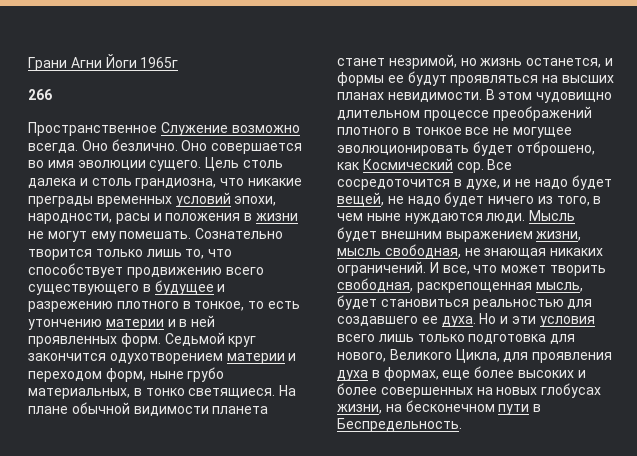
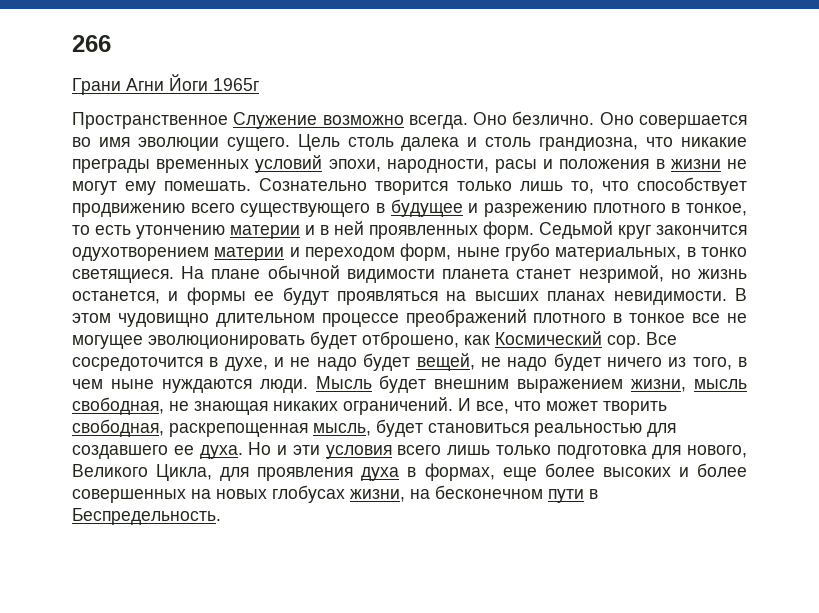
+ 266
- 266

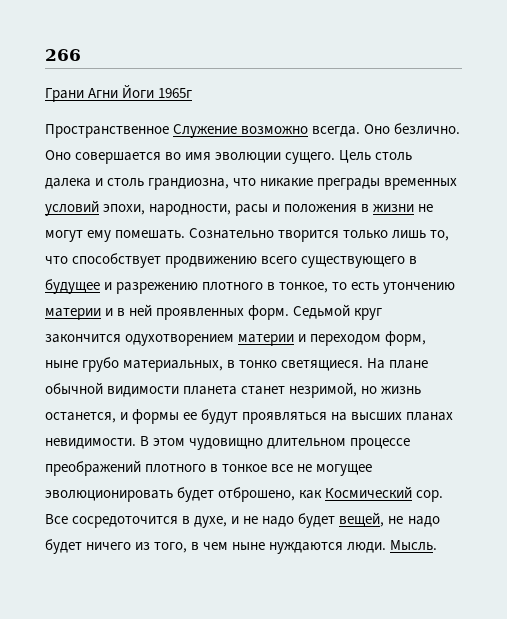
- Мысль будет внешним выражением жизни, мысль свободная, не знающая никаких ограничений. И все, что может творить свободная, раскрепощенная мысль, будет становиться реальностью для создавшего ее духа. Но и эти условия всего лишь только подготовка для нового, Великого Цикла, для проявления духа в формах, еще более высоких и более совершенных на новых глобусах жизни, на бесконечном пути в Беспредельность.
+ Мысль.

